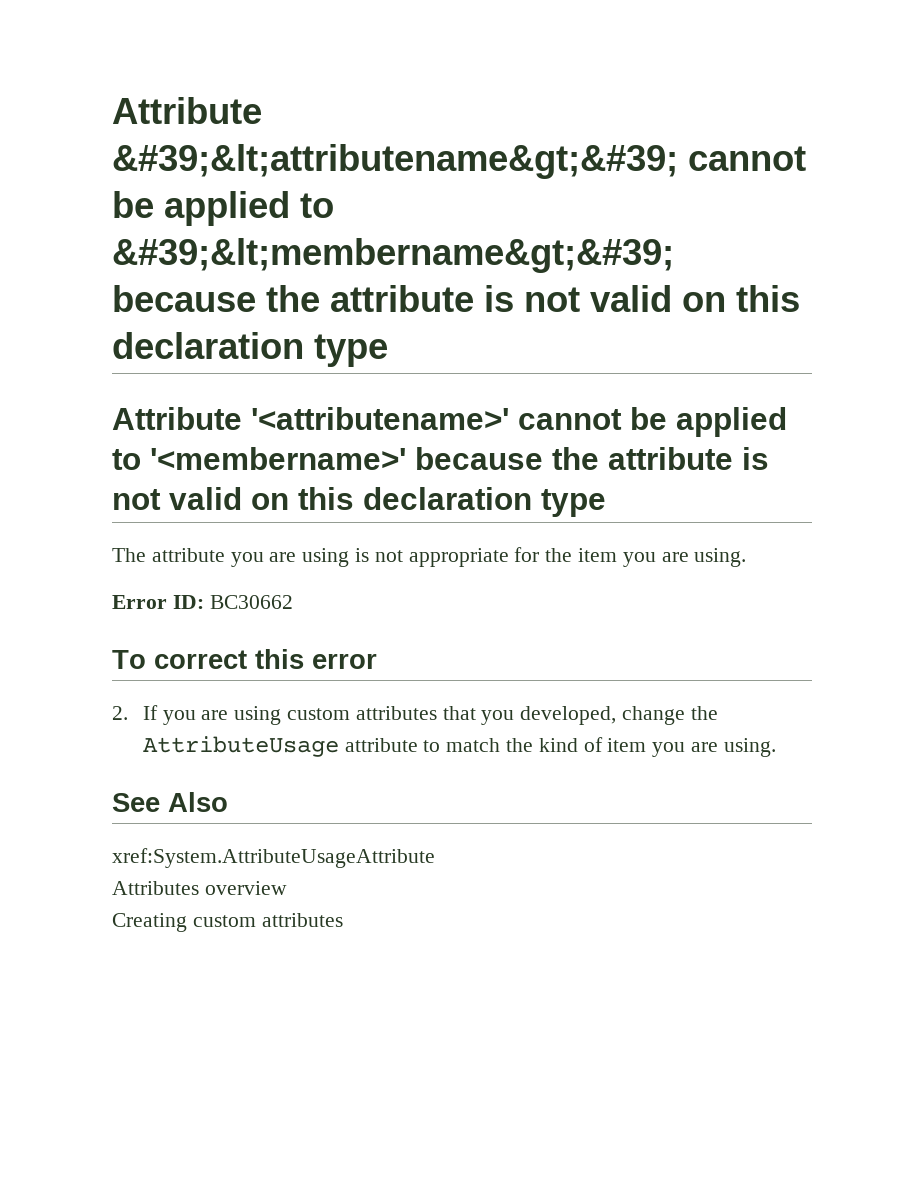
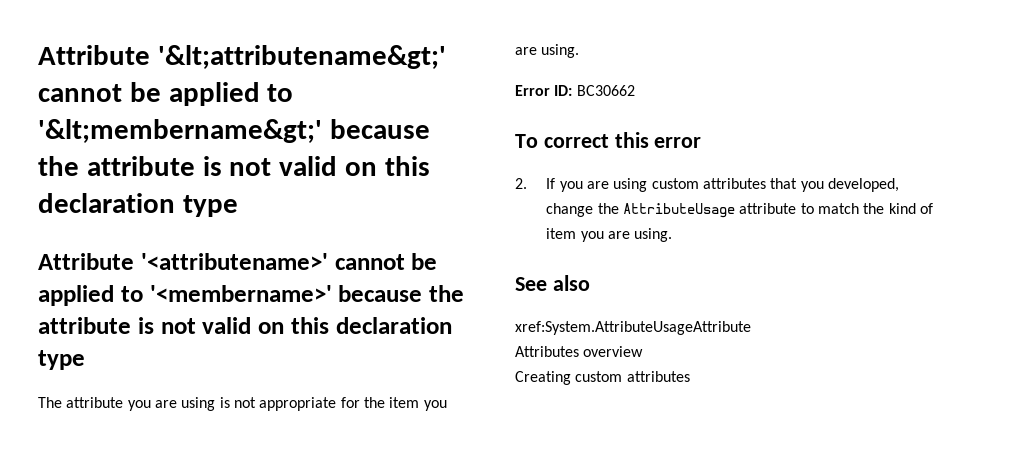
- Attribute &#39;&lt;attributename&gt;&#39; cannot be applied to &#39;&lt;membername&gt;&#39; because the attribute is not valid on this declaration type
+ Attribute '&lt;attributename&gt;' cannot be applied to '&lt;membername&gt;' because the attribute is not valid on this declaration type
- See Also
+ See also

